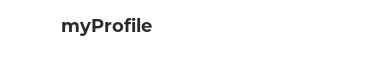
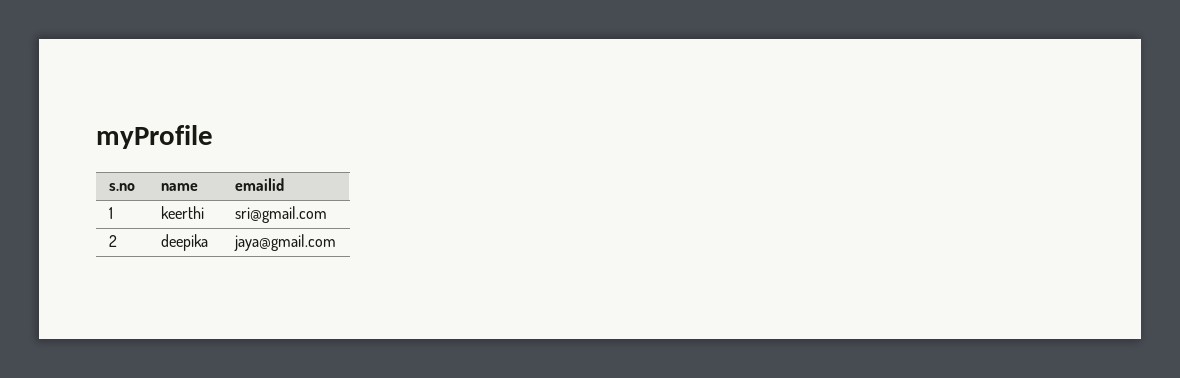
+ s.no | name | emailid
+ 1 | keerthi | sri@gmail.com
+ 2 | deepika | jaya@gmail.com

